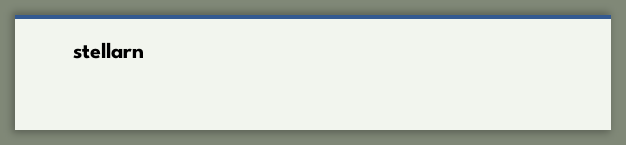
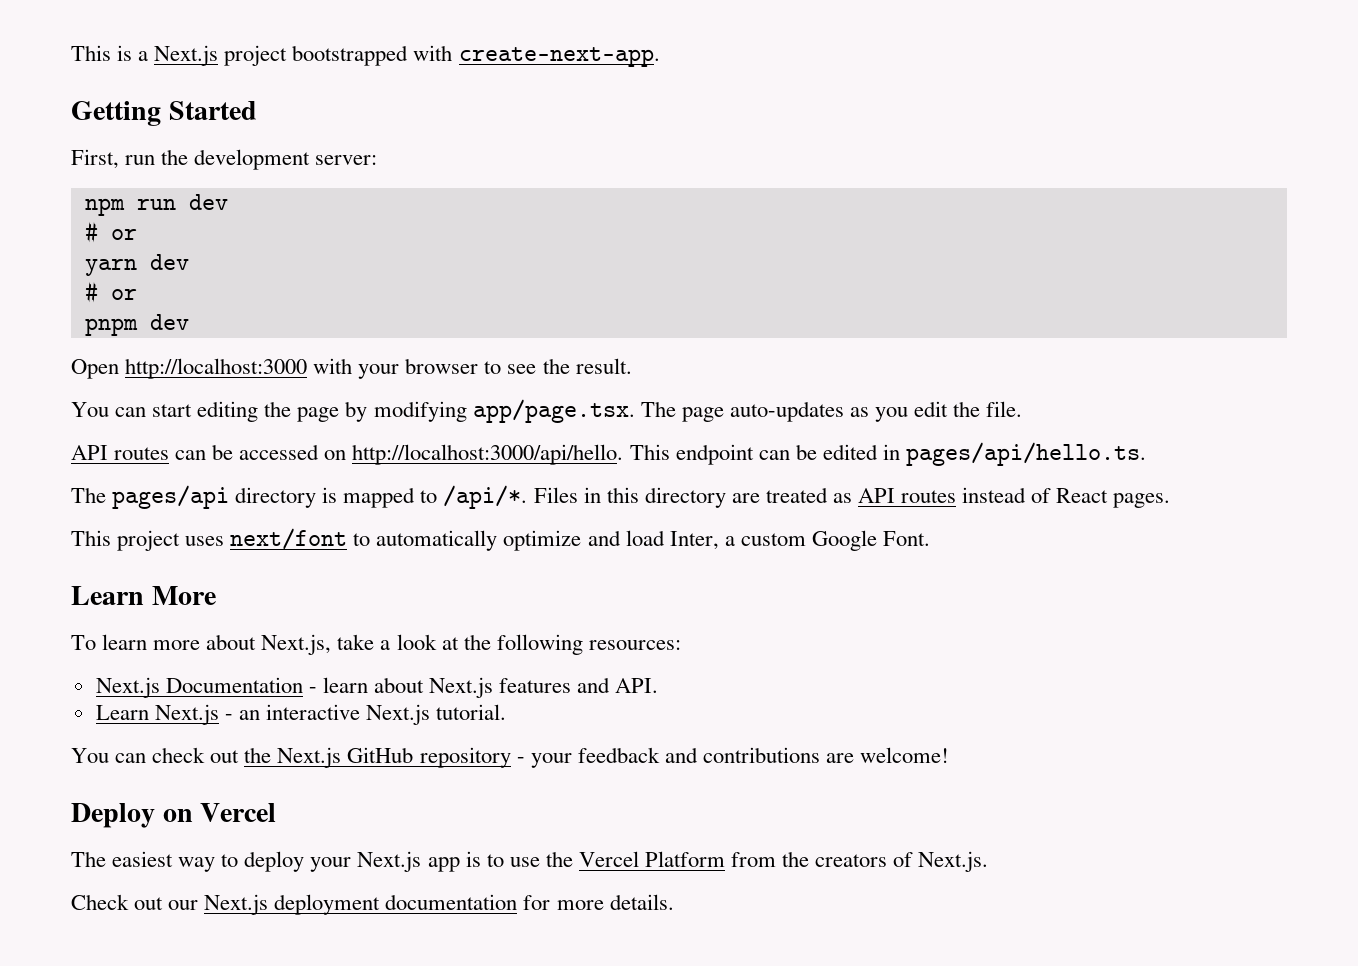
- stellarn
+ This is a Next.js project bootstrapped with create-next-app.
+ Getting Started
+ First, run the development server:
+ npm run dev
+ # or
+ yarn dev
+ # or
+ pnpm dev
+ Open http://localhost:3000 with your browser to see the result.
+ You can start editing the page by modifying app/page.tsx. The page auto-updates as you edit the file.
+ API routes can be accessed on http://localhost:3000/api/hello. This endpoint can be edited in pages/api/hello.ts.
+ The pages/api directory is mapped to /api/*. Files in this directory are treated as API routes instead of React pages.
+ This project uses next/font to automatically optimize and load Inter, a custom Google Font.
+ Learn More
+ To learn more about Next.js, take a look at the following resources:
+ Next.js Documentation - learn about Next.js features and API.
+ Learn Next.js - an interactive Next.js tutorial.
+ You can check out the Next.js GitHub repository - your feedback and contributions are welcome!
+ Deploy on Vercel
+ The easiest way to deploy your Next.js app is to use the Vercel Platform from the creators of Next.js.
+ Check out our Next.js deployment documentation for more details.

